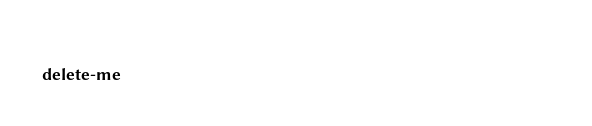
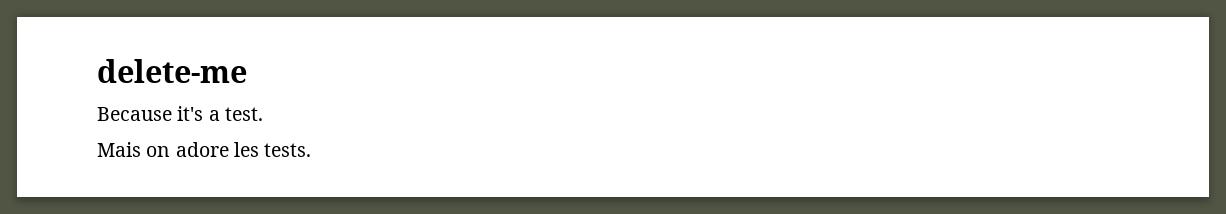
+ Because it's a test.
+ Mais on adore les tests.

